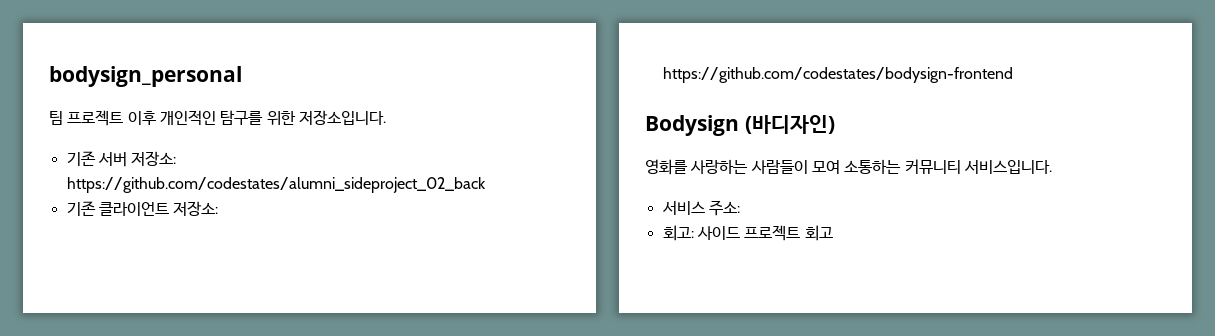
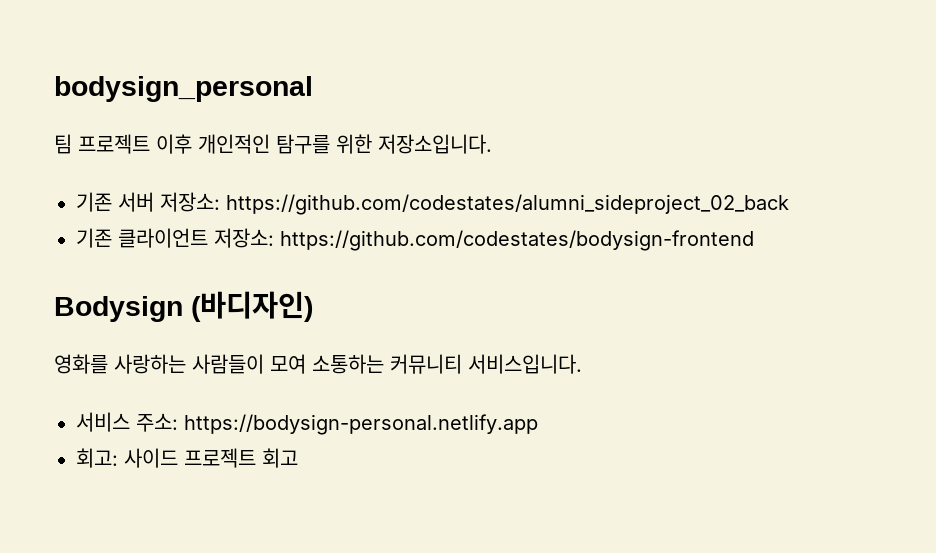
- 서비스 주소:
+ 서비스 주소: https://bodysign-personal.netlify.app

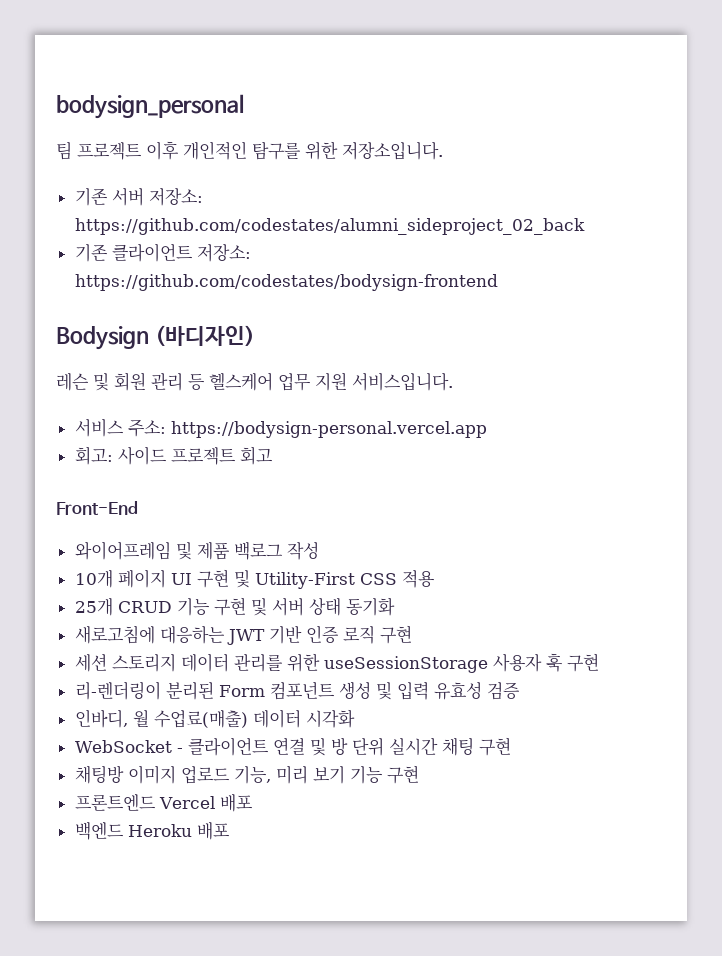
- 영화를 사랑하는 사람들이 모여 소통하는 커뮤니티 서비스입니다.
+ 레슨 및 회원 관리 등 헬스케어 업무 지원 서비스입니다.
- 서비스 주소: https://bodysign-personal.netlify.app
+ 서비스 주소: https://bodysign-personal.vercel.app
+ Front-End
+ 와이어프레임 및 제품 백로그 작성
+ 10개 페이지 UI 구현 및 Utility-First CSS 적용
+ 25개 CRUD 기능 구현 및 서버 상태 동기화
+ 새로고침에 대응하는 JWT 기반 인증 로직 구현
+ 세션 스토리지 데이터 관리를 위한 useSessionStorage 사용자 훅 구현
+ 리-렌더링이 분리된 Form 컴포넌트 생성 및 입력 유효성 검증
+ 인바디, 월 수업료(매출) 데이터 시각화
+ WebSocket - 클라이언트 연결 및 방 단위 실시간 채팅 구현
+ 채팅방 이미지 업로드 기능, 미리 보기 기능 구현
+ 프론트엔드 Vercel 배포
+ 백엔드 Heroku 배포

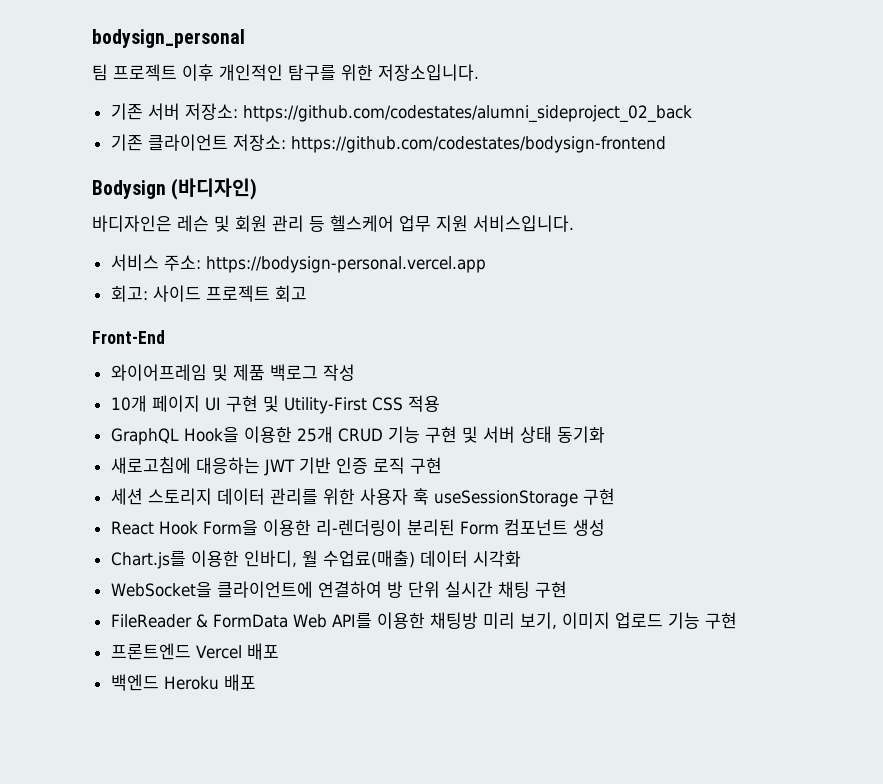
- 레슨 및 회원 관리 등 헬스케어 업무 지원 서비스입니다.
+ 바디자인은 레슨 및 회원 관리 등 헬스케어 업무 지원 서비스입니다.
- 25개 CRUD 기능 구현 및 서버 상태 동기화
+ GraphQL Hook을 이용한 25개 CRUD 기능 구현 및 서버 상태 동기화
- 세션 스토리지 데이터 관리를 위한 useSessionStorage 사용자 훅 구현
- 리-렌더링이 분리된 Form 컴포넌트 생성 및 입력 유효성 검증
- 인바디, 월 수업료(매출) 데이터 시각화
+ 세션 스토리지 데이터 관리를 위한 사용자 훅 useSessionStorage 구현
+ React Hook Form을 이용한 리-렌더링이 분리된 Form 컴포넌트 생성
+ Chart.js를 이용한 인바디, 월 수업료(매출) 데이터 시각화
- WebSocket - 클라이언트 연결 및 방 단위 실시간 채팅 구현
+ WebSocket을 클라이언트에 연결하여 방 단위 실시간 채팅 구현
- 채팅방 이미지 업로드 기능, 미리 보기 기능 구현
+ FileReader & FormData Web API를 이용한 채팅방 미리 보기, 이미지 업로드 기능 구현

